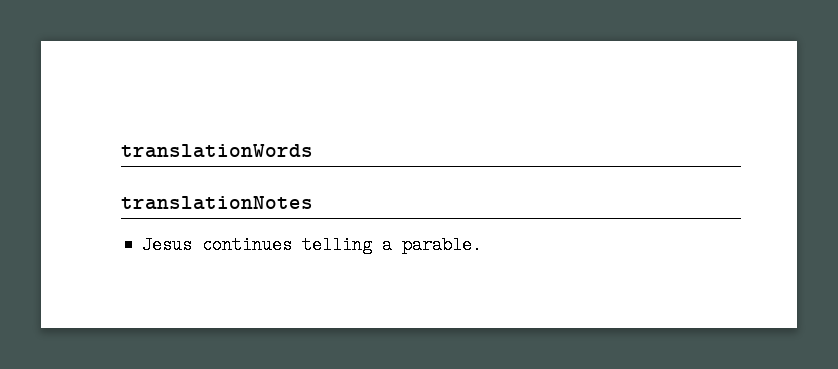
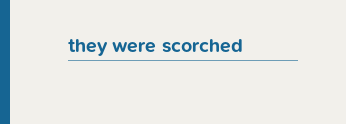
- translationWords
- translationNotes
- Jesus continues telling a parable.
+ they were scorched

